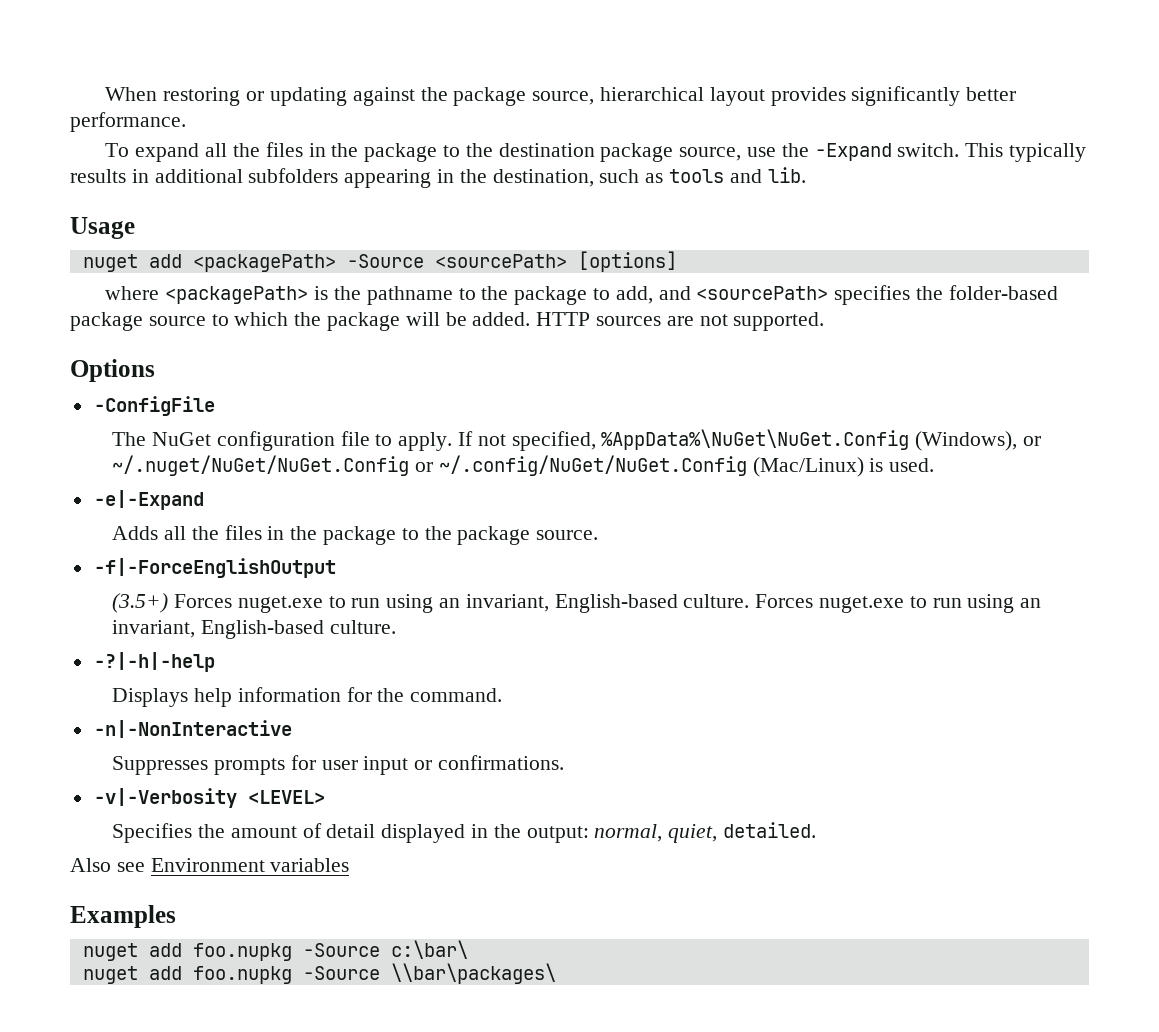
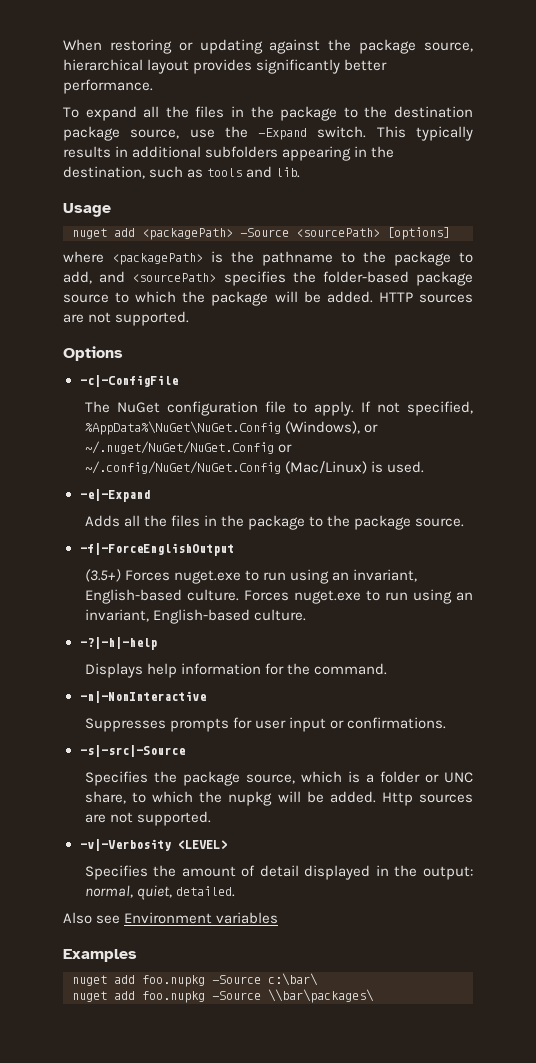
- -ConfigFile
+ -c|-ConfigFile
+ -s|-src|-Source
+ Specifies the package source, which is a folder or UNC share, to which the nupkg will be added. Http sources are not supported.

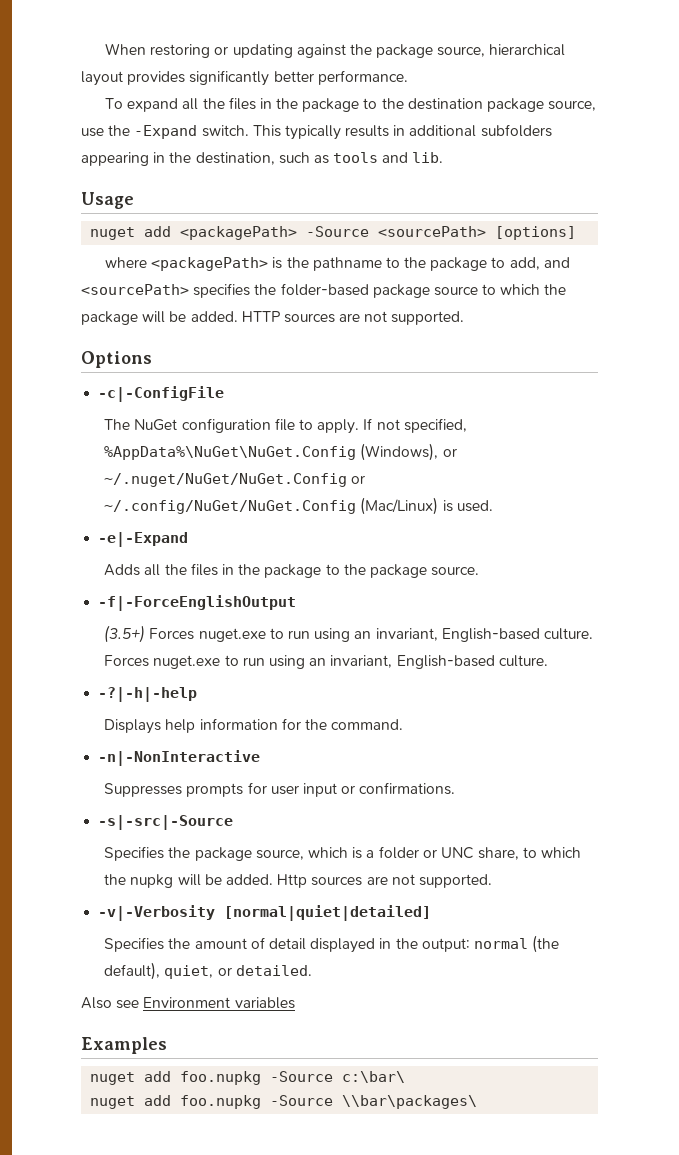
- -v|-Verbosity <LEVEL>
+ -v|-Verbosity [normal|quiet|detailed]
- Specifies the amount of detail displayed in the output: normal, quiet, detailed.
+ Specifies the amount of detail displayed in the output: normal (the default), quiet, or detailed.

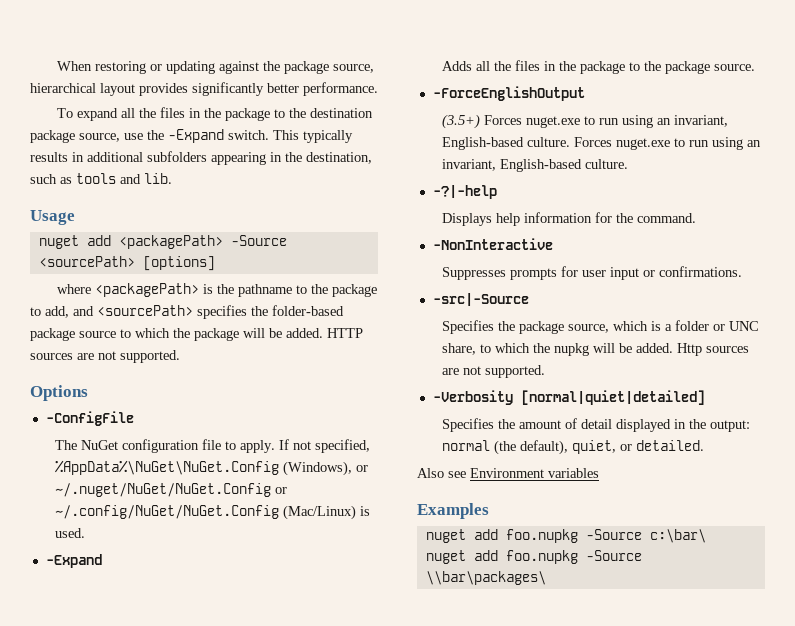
- -c|-ConfigFile
+ -ConfigFile
  If not specified, %AppData%\NuGet\NuGet.Config (Windows), or ~/.nuget/NuGet/NuGet.Config or ~/.config/NuGet/NuGet.Config (Mac/Linux) is used.
- -e|-Expand
+ -Expand
- -f|-ForceEnglishOutput
+ -ForceEnglishOutput
- -?|-h|-help
+ -?|-help
- -n|-NonInteractive
+ -NonInteractive
- -s|-src|-Source
+ -src|-Source
- -v|-Verbosity [normal|quiet|detailed]
+ -Verbosity [normal|quiet|detailed]

